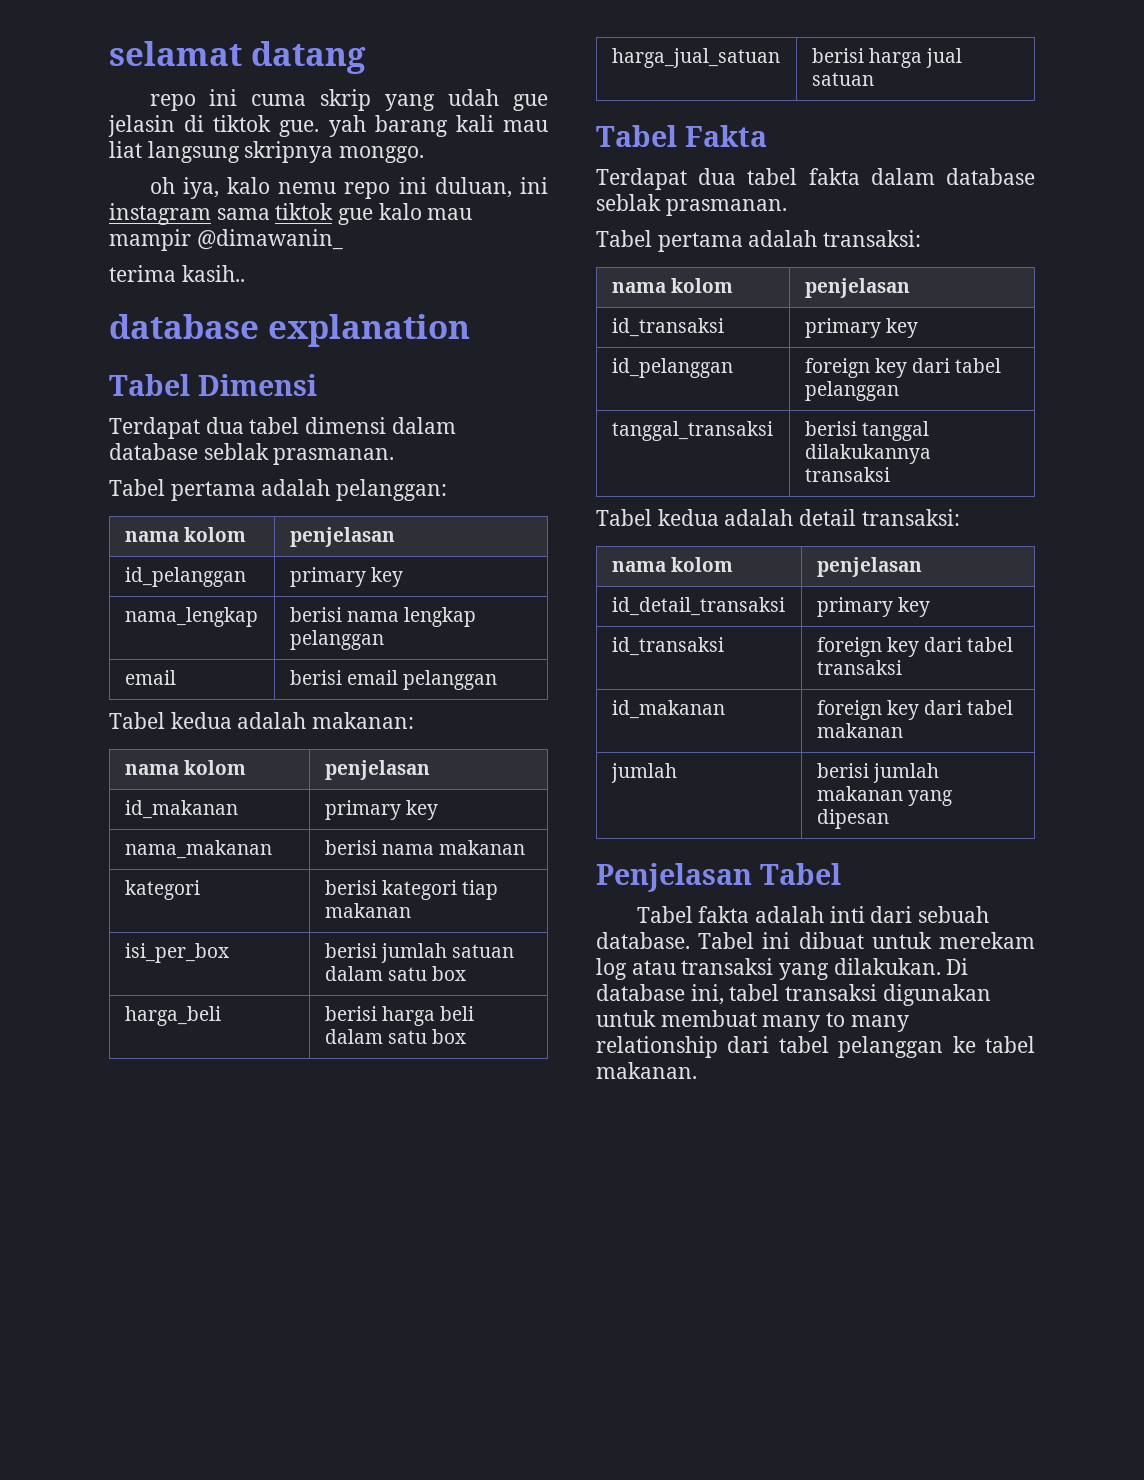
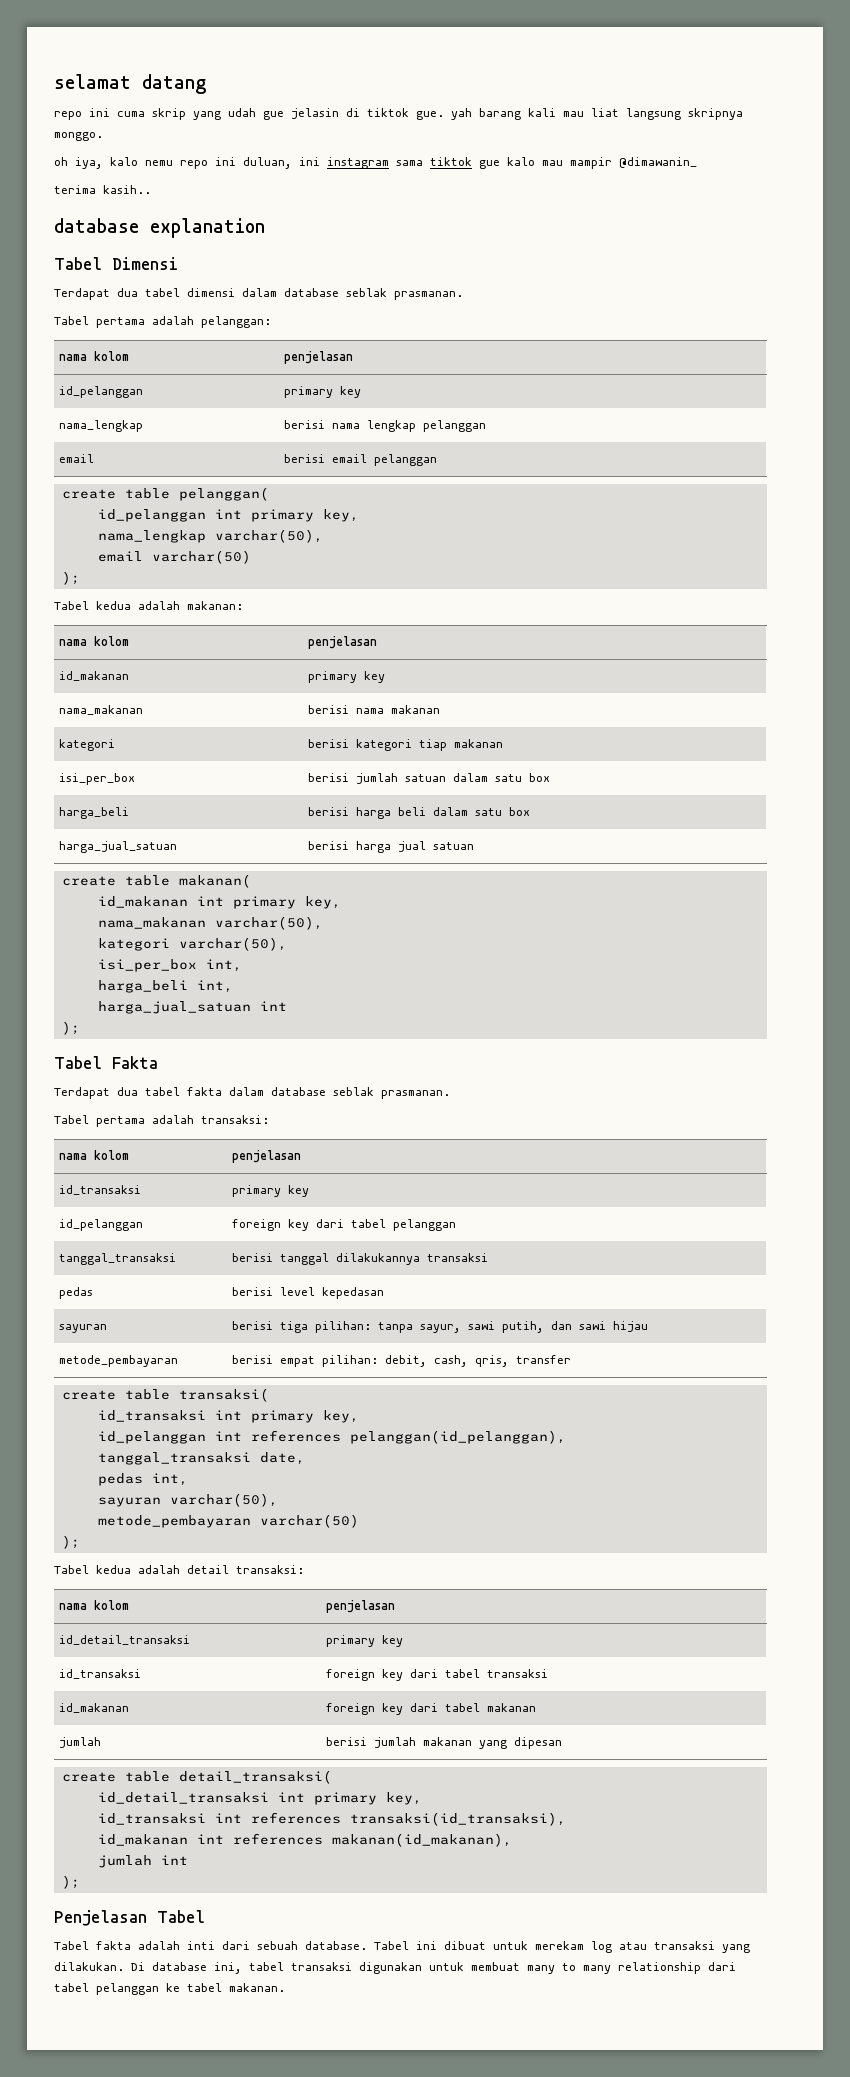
+ create table pelanggan(
+ id_pelanggan int primary key,
+ nama_lengkap varchar(50),
+ email varchar(50)
+ );
+ create table makanan(
+ id_makanan int primary key,
+ nama_makanan varchar(50),
+ kategori varchar(50),
+ isi_per_box int,
+ harga_beli int,
+ harga_jual_satuan int
+ );
+ pedas | berisi level kepedasan
+ sayuran | berisi tiga pilihan: tanpa sayur, sawi putih, dan sawi hijau
+ metode_pembayaran | berisi empat pilihan: debit, cash, qris, transfer
+ create table transaksi(
+ id_transaksi int primary key,
+ id_pelanggan int references pelanggan(id_pelanggan),
+ tanggal_transaksi date,
+ pedas int,
+ sayuran varchar(50),
+ metode_pembayaran varchar(50)
+ );
+ create table detail_transaksi(
+ id_detail_transaksi int primary key,
+ id_transaksi int references transaksi(id_transaksi),
+ id_makanan int references makanan(id_makanan),
+ jumlah int
+ );

